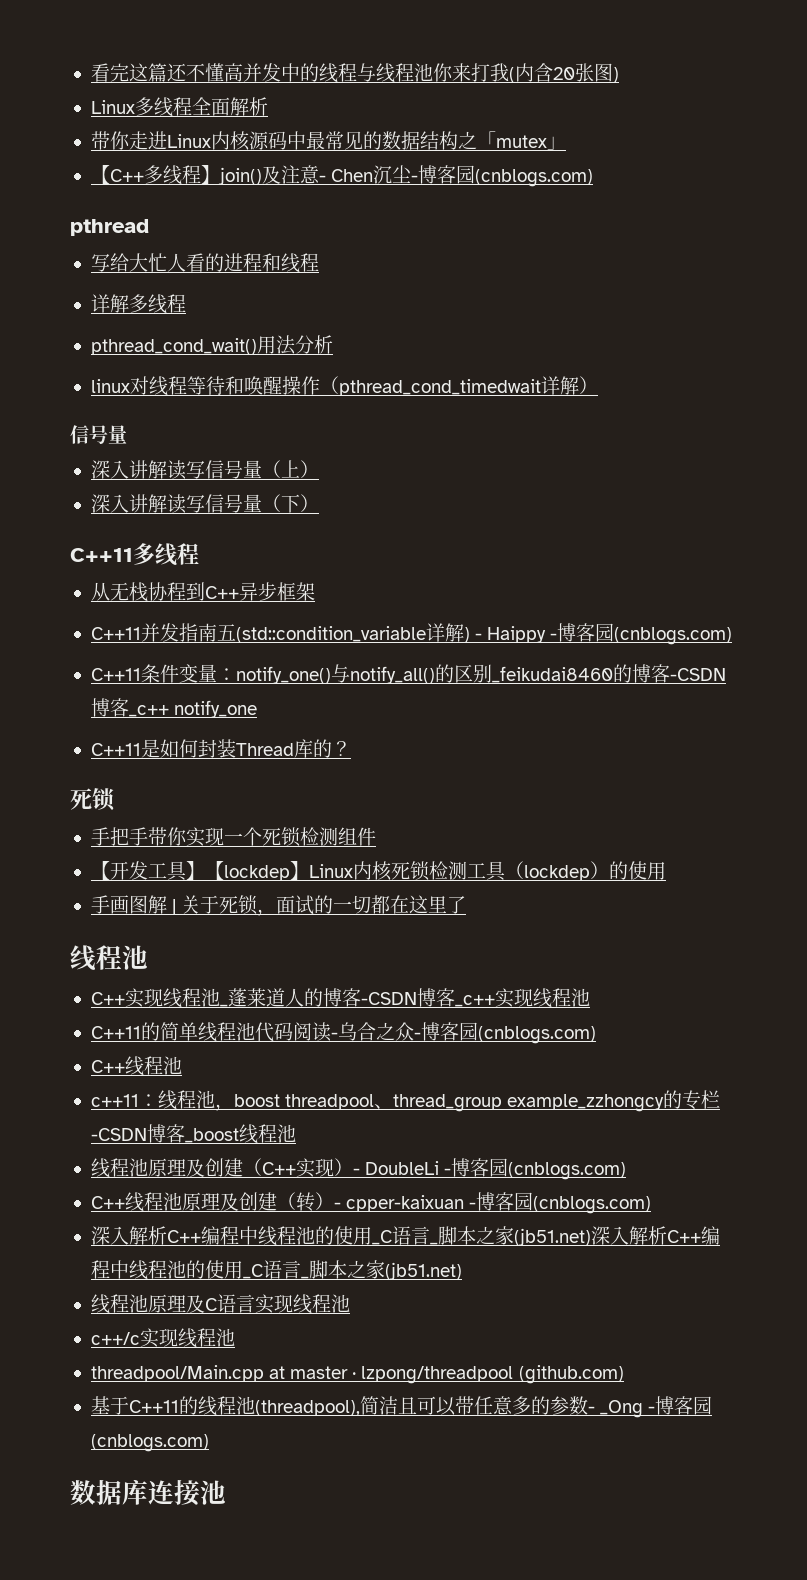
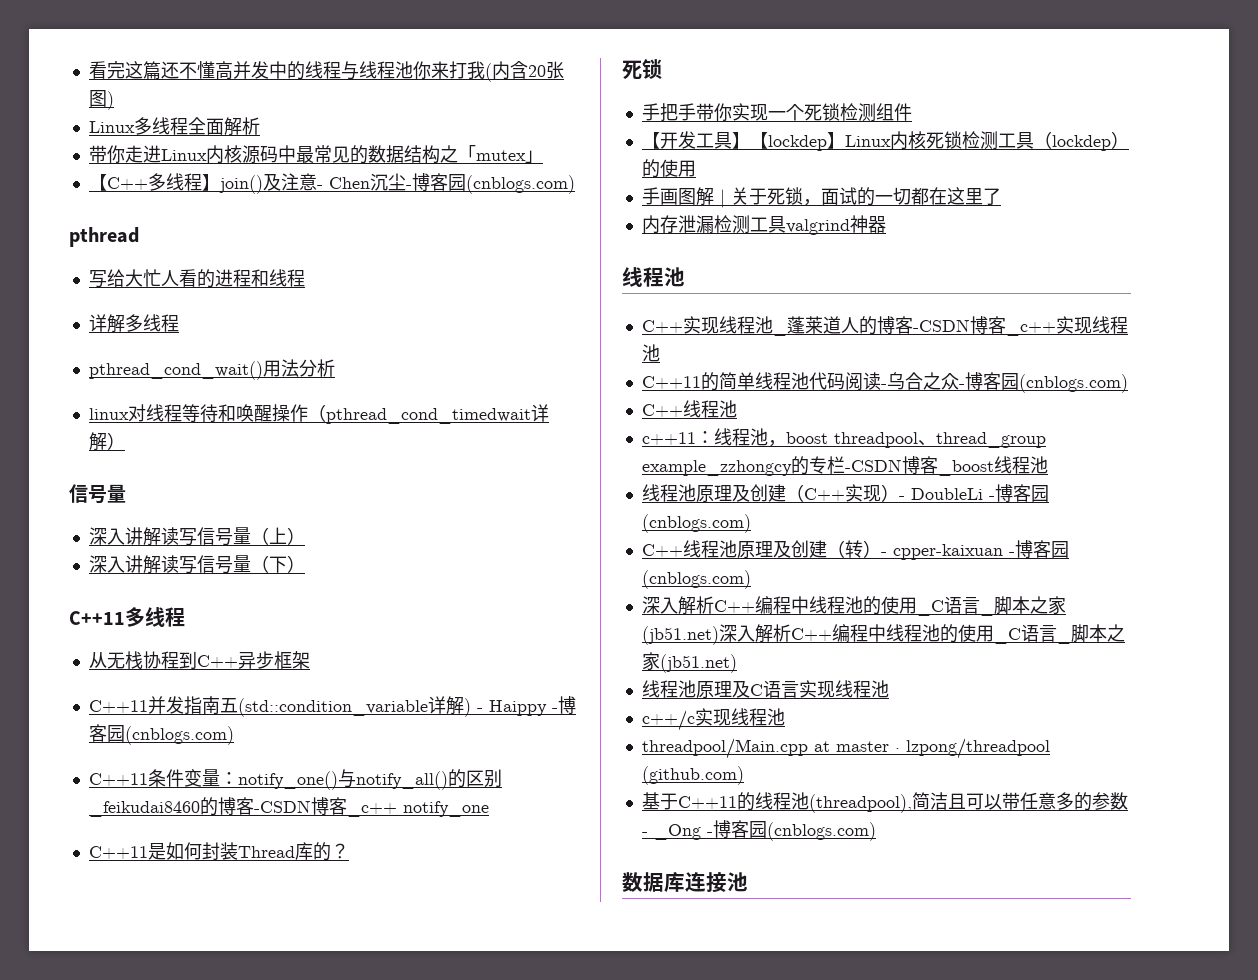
+ 内存泄漏检测工具valgrind神器

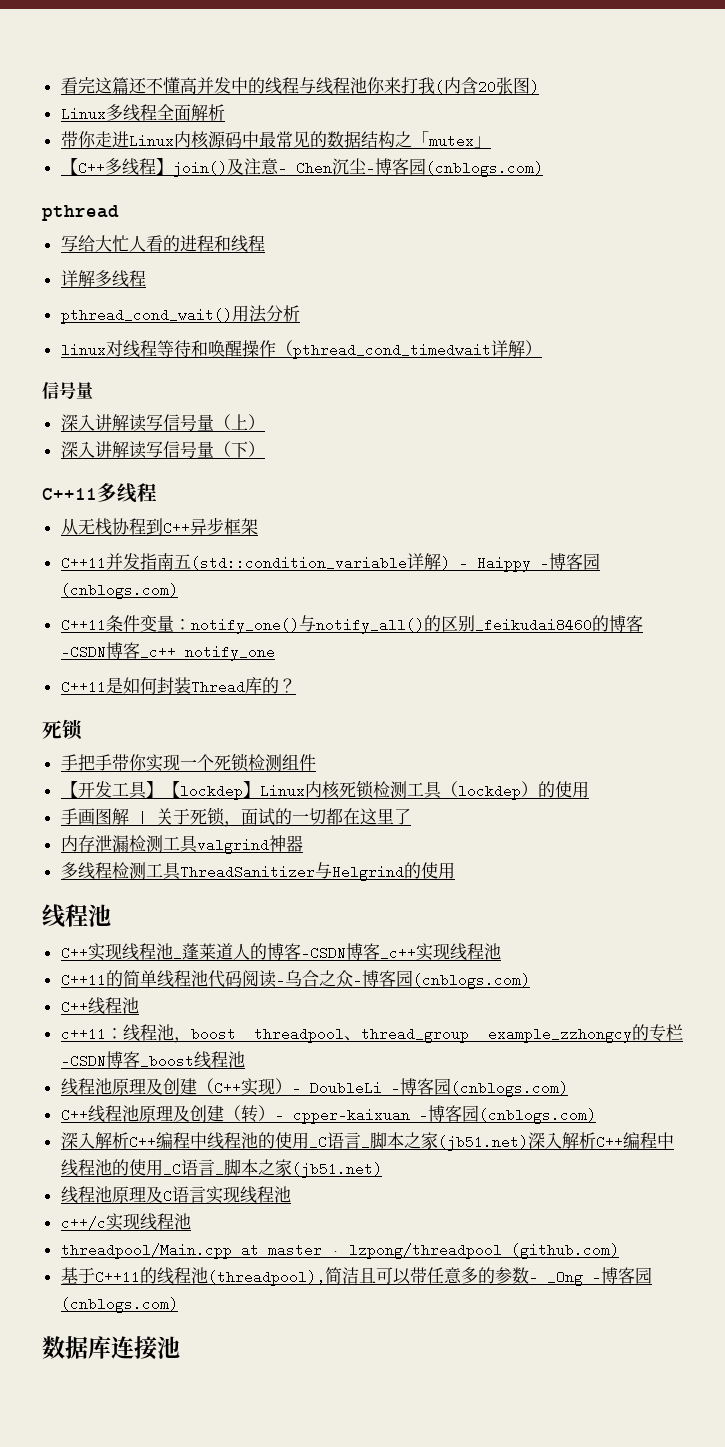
+ 多线程检测工具ThreadSanitizer与Helgrind的使用

